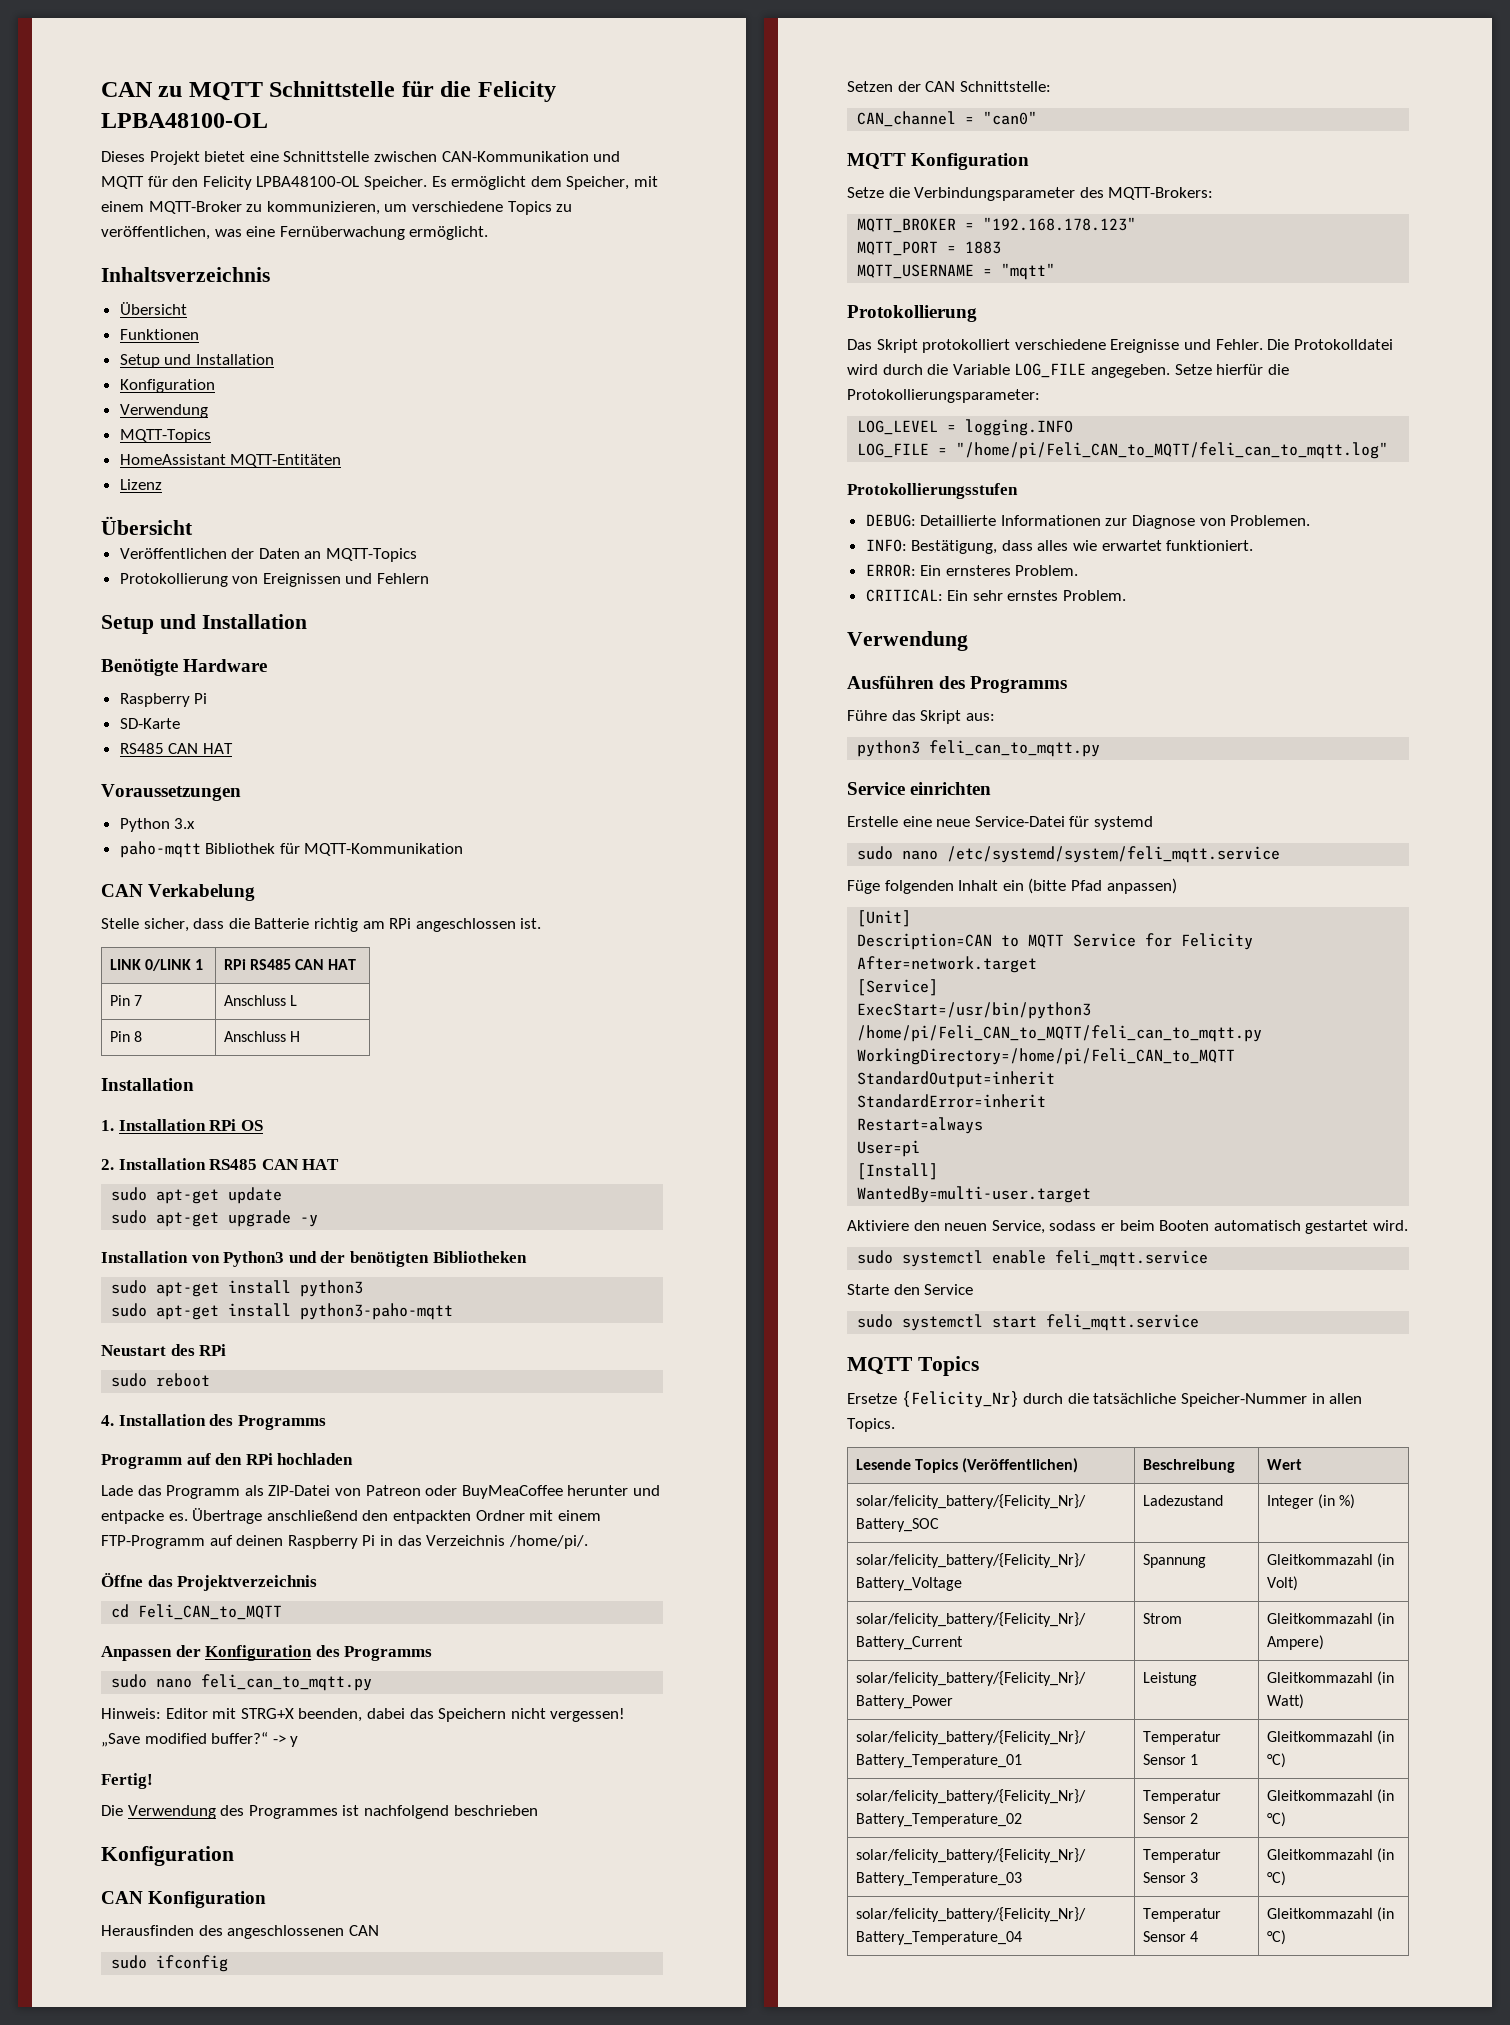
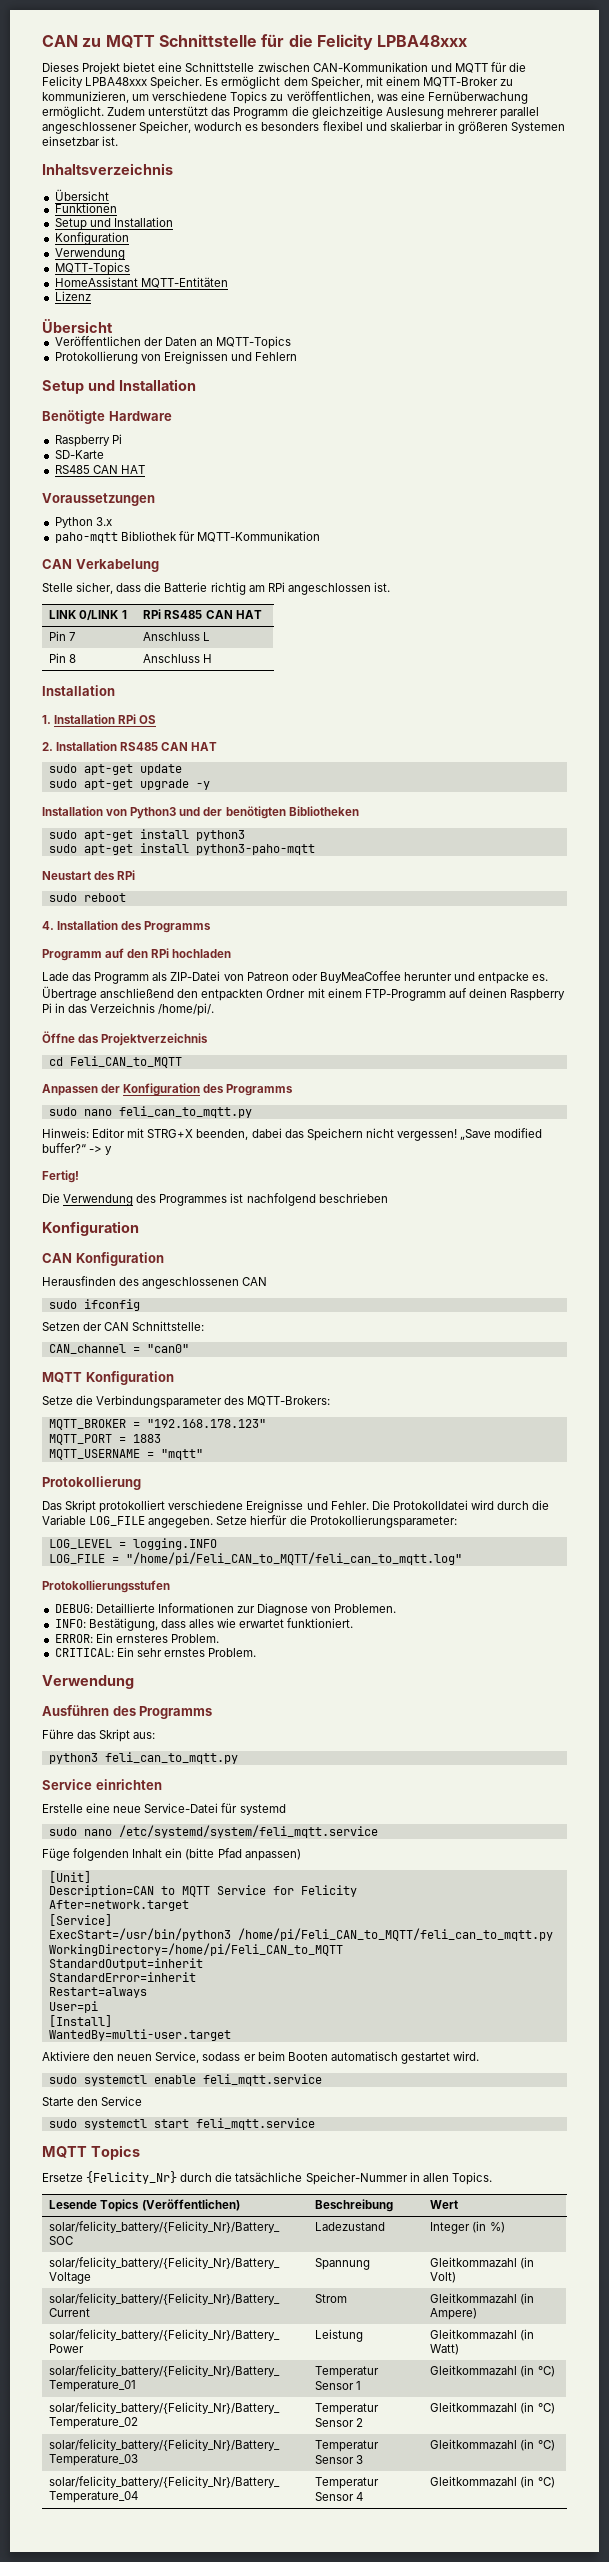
- CAN zu MQTT Schnittstelle für die Felicity LPBA48100-OL
+ CAN zu MQTT Schnittstelle für die Felicity LPBA48xxx
- Dieses Projekt bietet eine Schnittstelle zwischen CAN-Kommunikation und MQTT für den Felicity LPBA48100-OL Speicher.
+ Dieses Projekt bietet eine Schnittstelle zwischen CAN-Kommunikation und MQTT für die Felicity LPBA48xxx Speicher.
+ Zudem unterstützt das Programm die gleichzeitige Auslesung mehrerer parallel angeschlossener Speicher, wodurch es besonders flexibel und skalierbar in größeren Systemen einsetzbar ist.

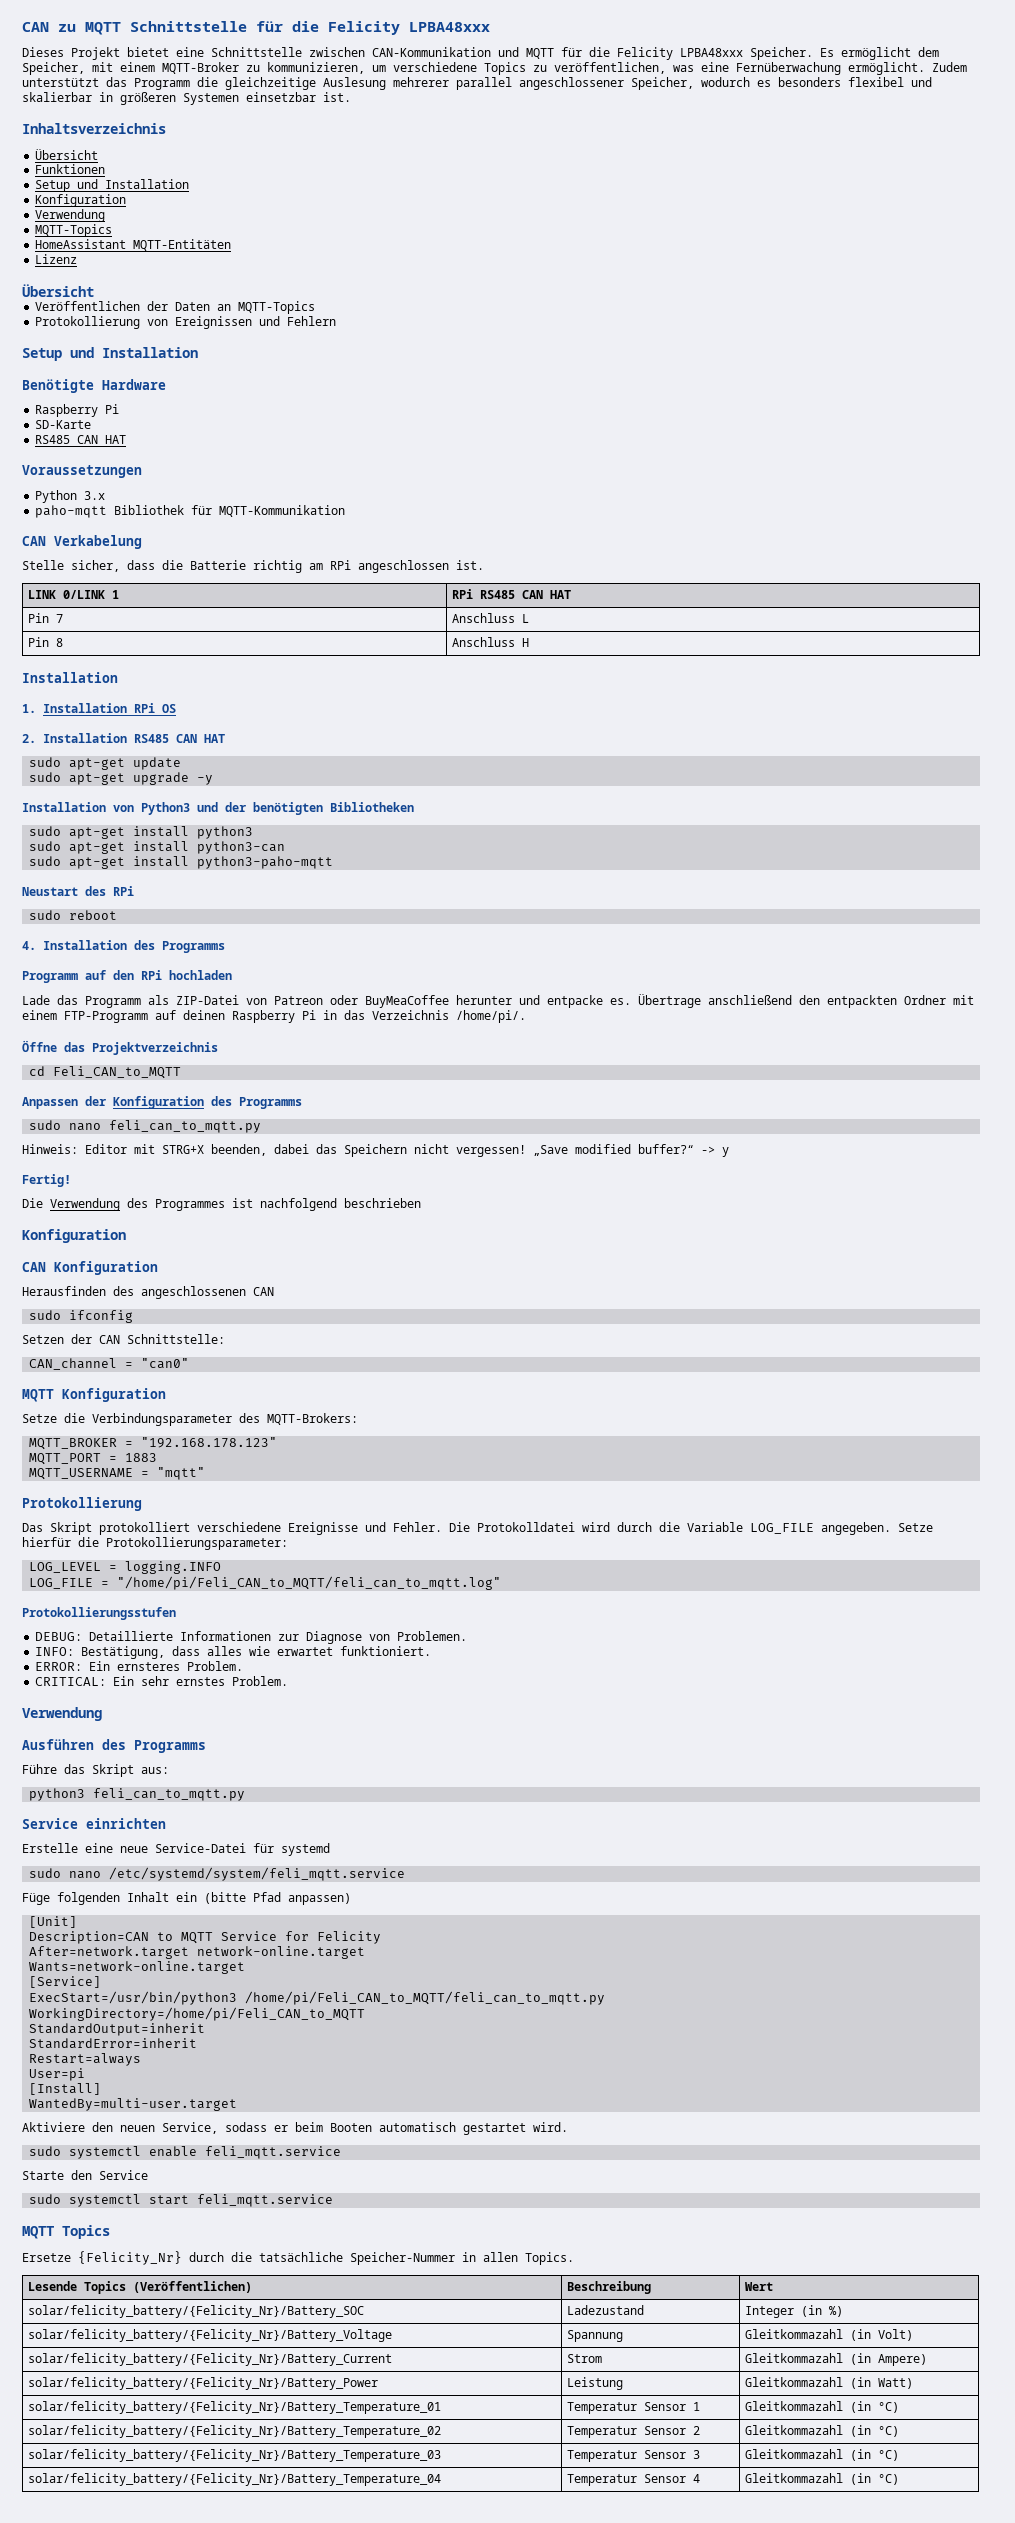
+ sudo apt-get install python3-can
- After=network.target
+ After=network.target network-online.target
+ Wants=network-online.target

